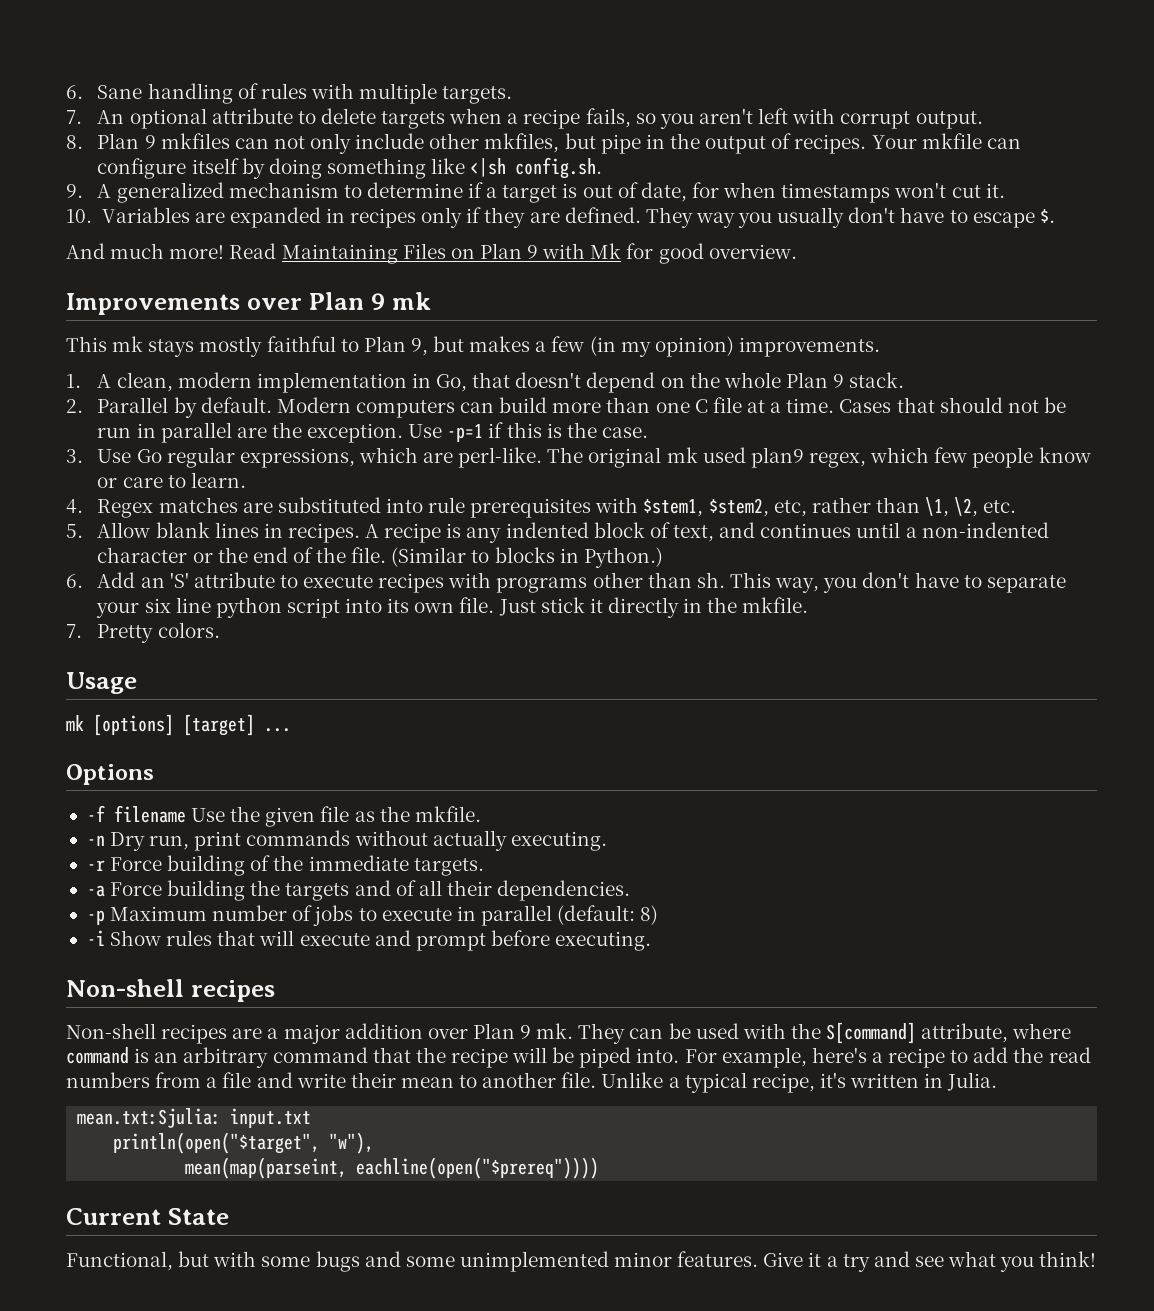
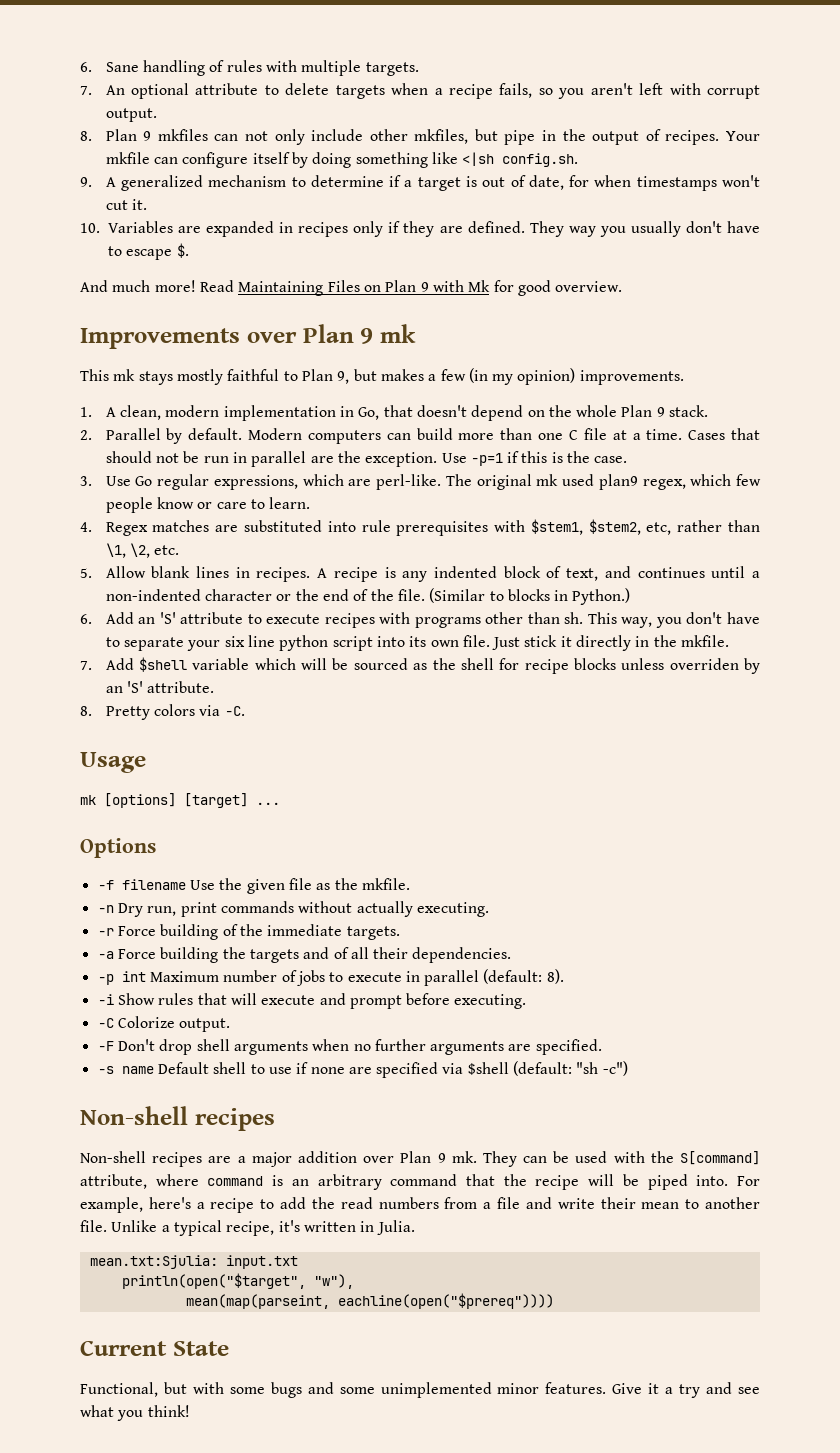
- 7. Pretty colors.
+ 7. Add $shell variable which will be sourced as the shell for recipe blocks unless overriden by an 'S' attribute.
+ 8. Pretty colors via -C.
- -p Maximum number of jobs to execute in parallel (default: 8)
+ -p int Maximum number of jobs to execute in parallel (default: 8).
+ -C Colorize output.
+ -F Don't drop shell arguments when no further arguments are specified.
+ -s name Default shell to use if none are specified via $shell (default: "sh -c")

